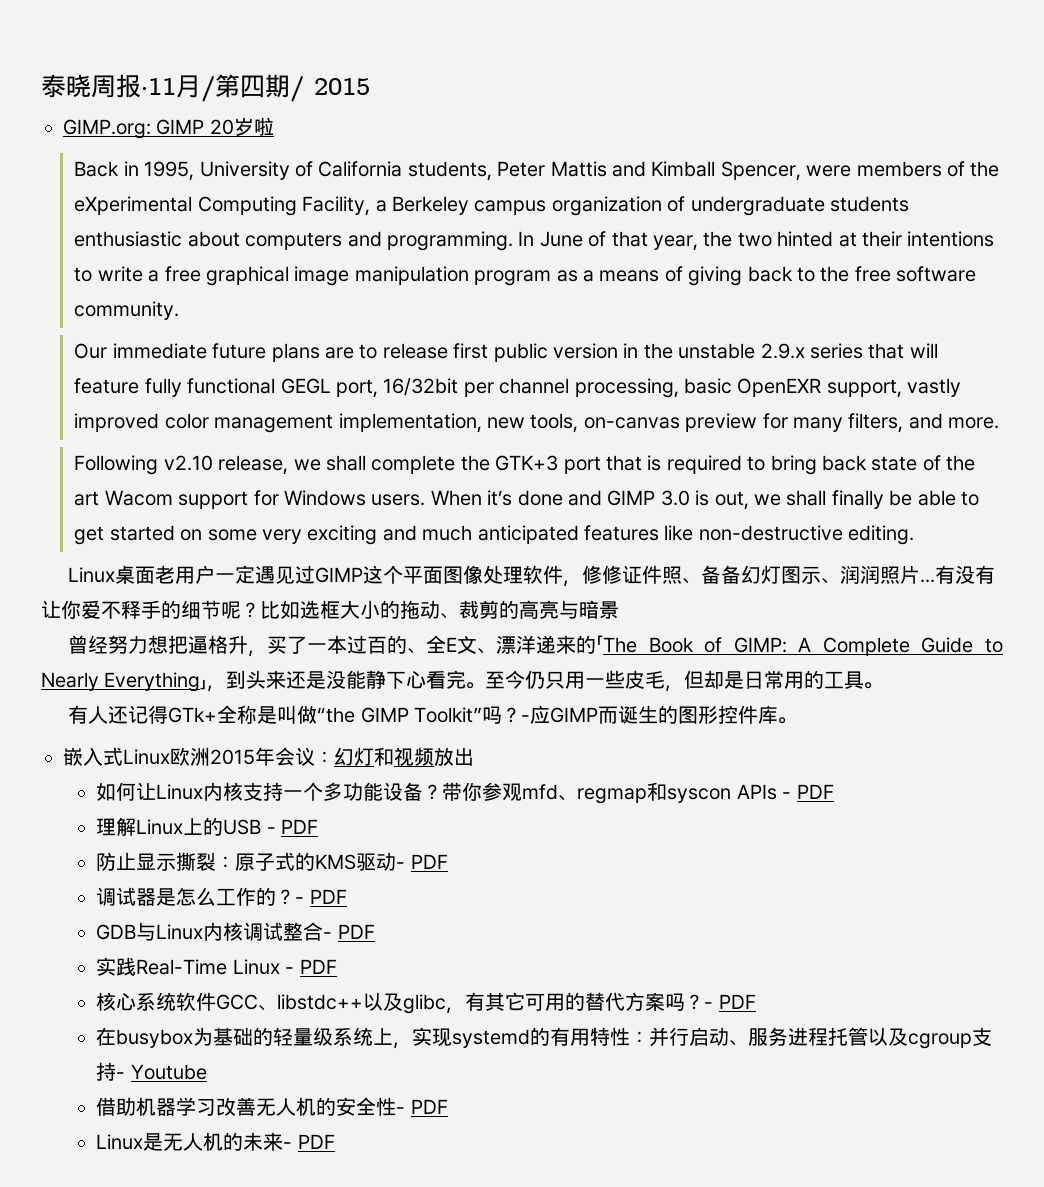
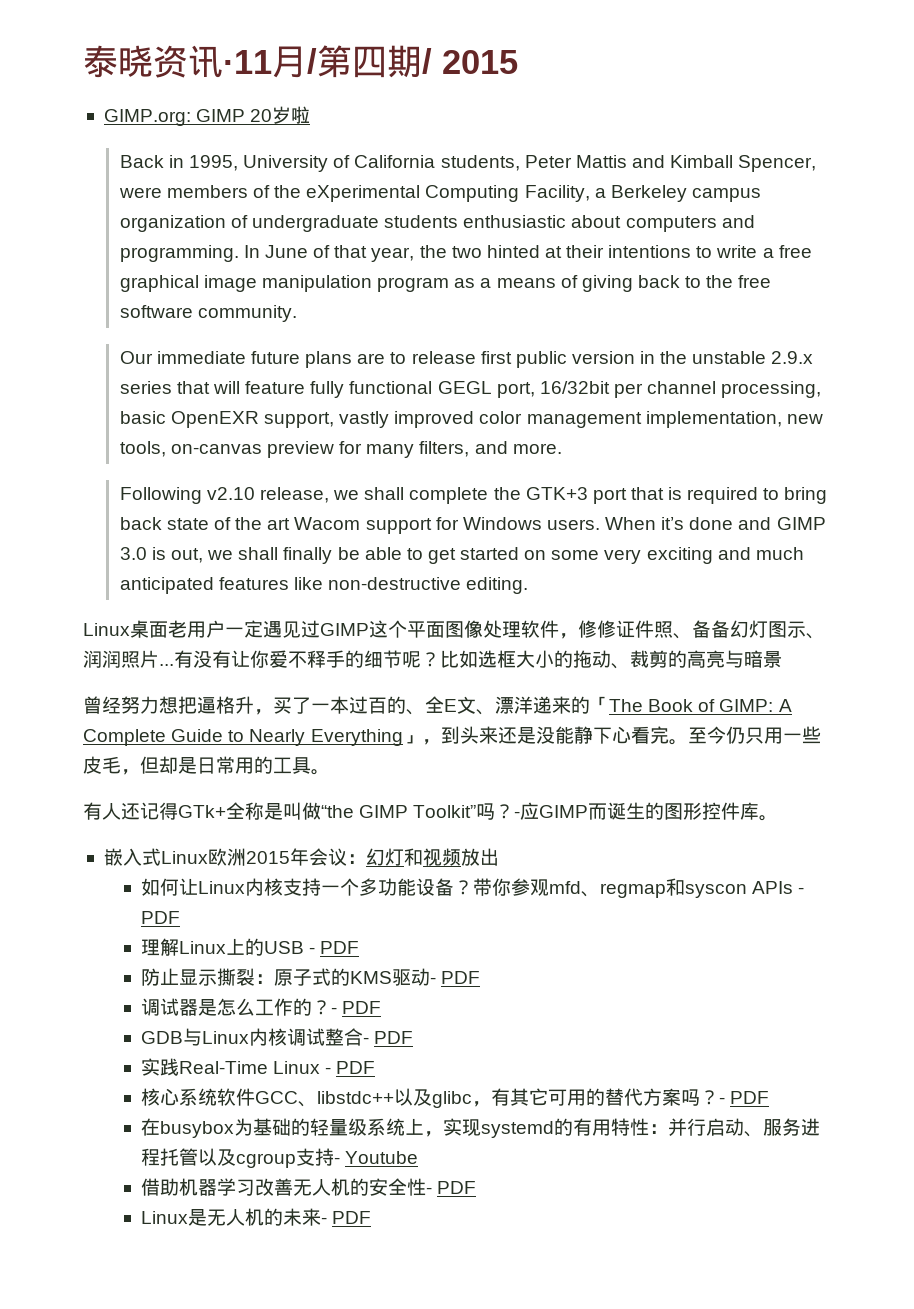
- 泰晓周报·11月/第四期/ 2015
+ 泰晓资讯·11月/第四期/ 2015

